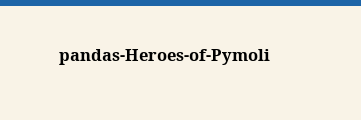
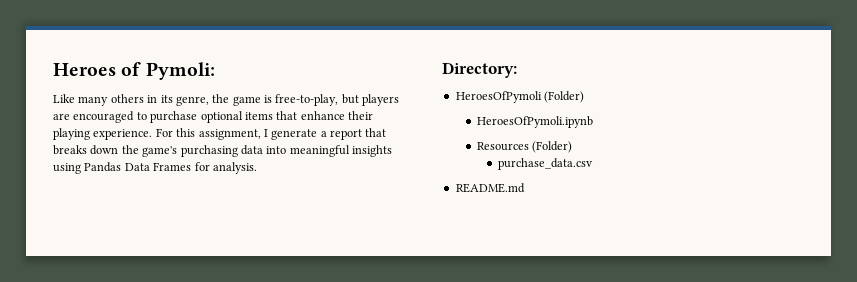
- pandas-Heroes-of-Pymoli
+ Heroes of Pymoli:
+ Like many others in its genre, the game is free-to-play, but players are encouraged to purchase optional items that enhance their playing experience. For this assignment, I generate a report that breaks down the game's purchasing data into meaningful insights using Pandas Data Frames for analysis.
+ Directory:
+ HeroesOfPymoli (Folder)
+ HeroesOfPymoli.ipynb
+ Resources (Folder)
+ purchase_data.csv
+ README.md

